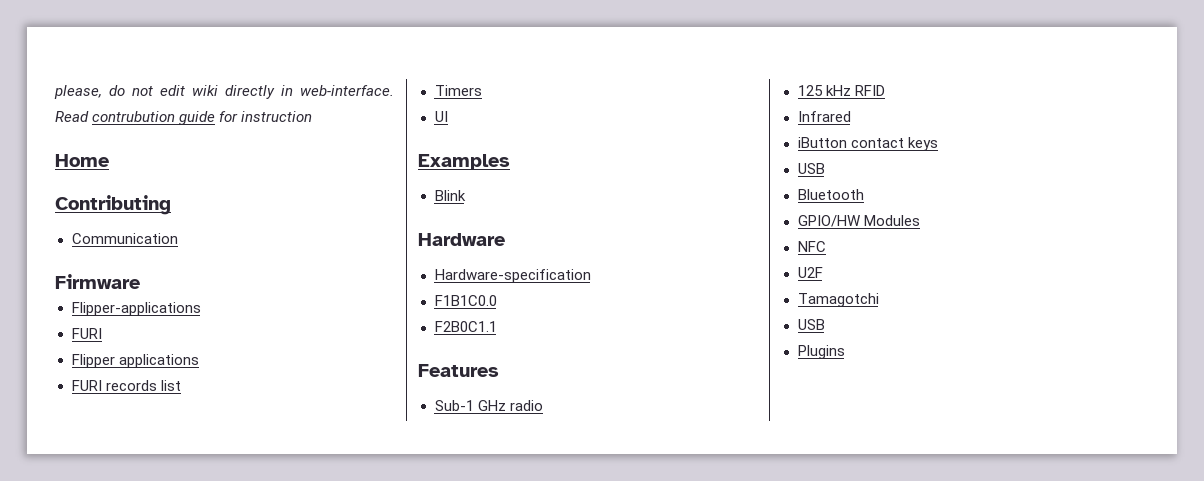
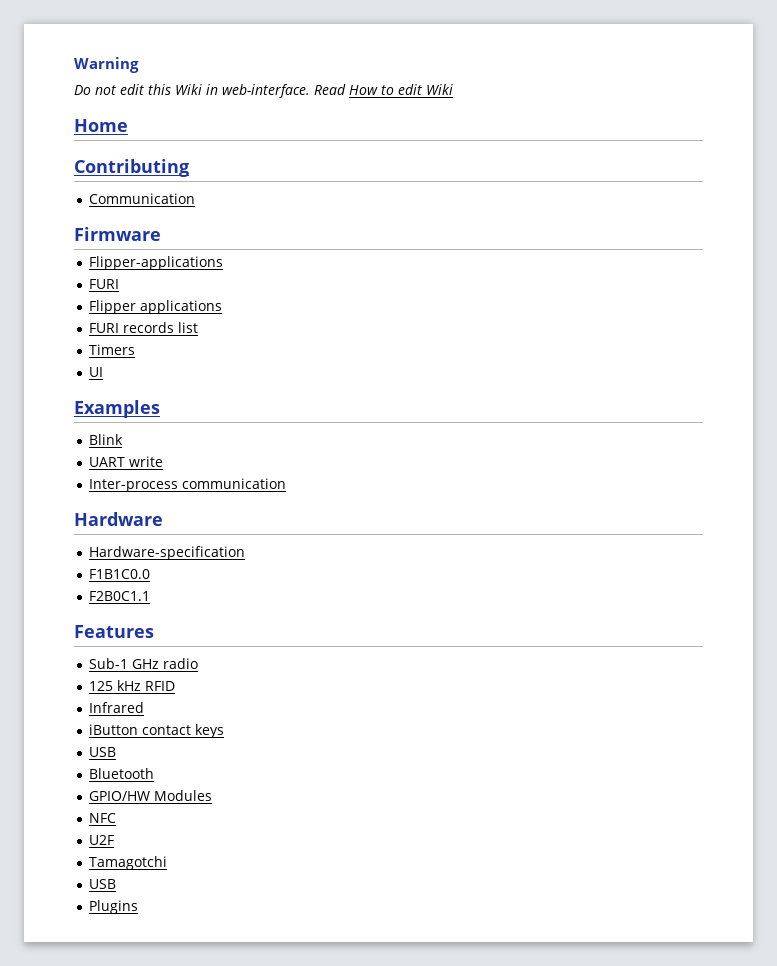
- please, do not edit wiki directly in web-interface. Read contrubution guide for instruction
+ Warning
+ Do not edit this Wiki in web-interface. Read How to edit Wiki
+ UART write
+ Inter-process communication

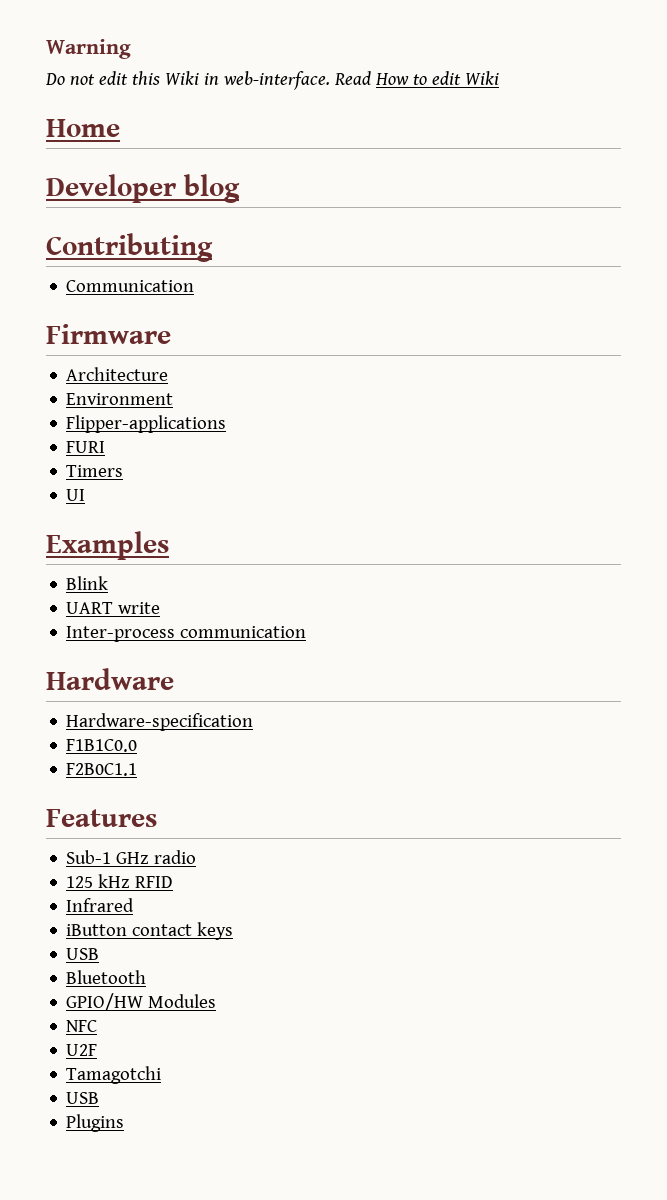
+ Developer blog
+ Architecture
+ Environment
- Flipper applications
- FURI records list

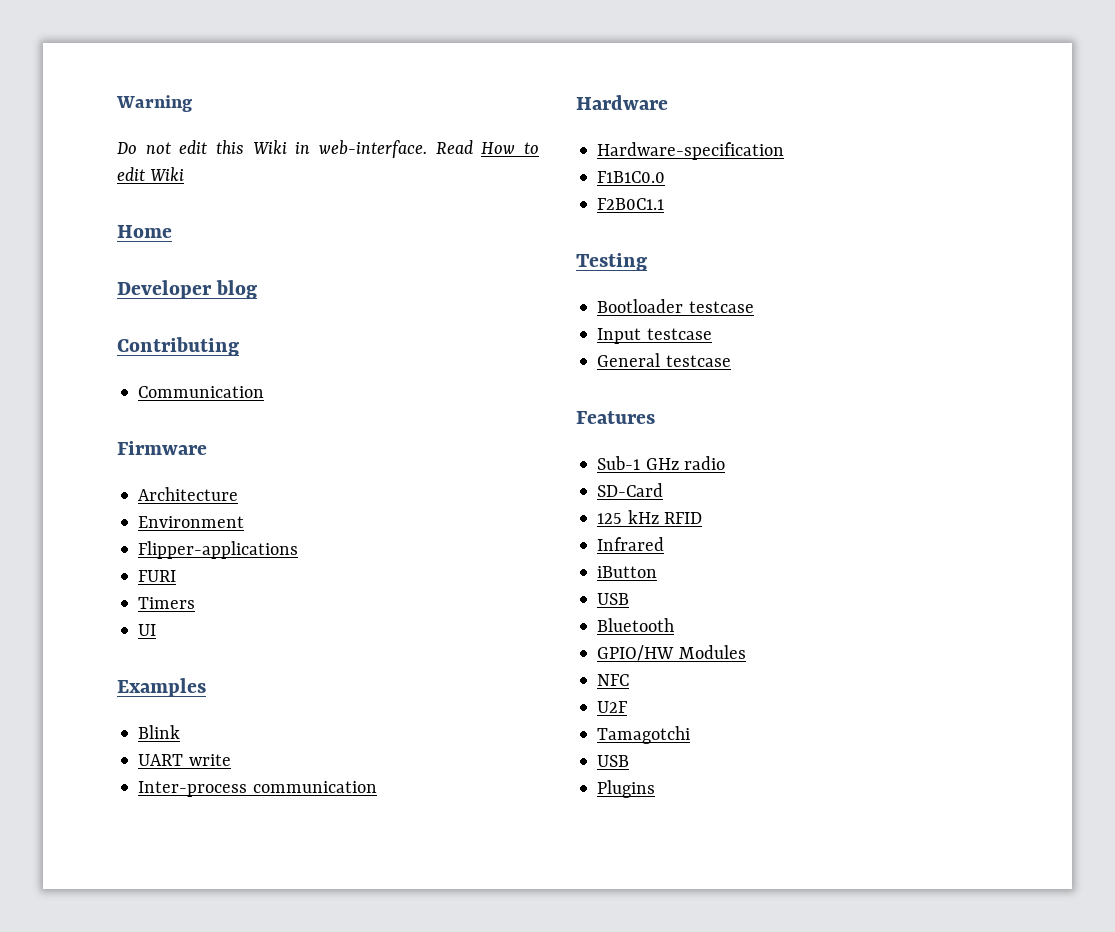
+ Testing
+ Bootloader testcase
+ Input testcase
+ General testcase
+ SD-Card
- iButton contact keys
+ iButton

